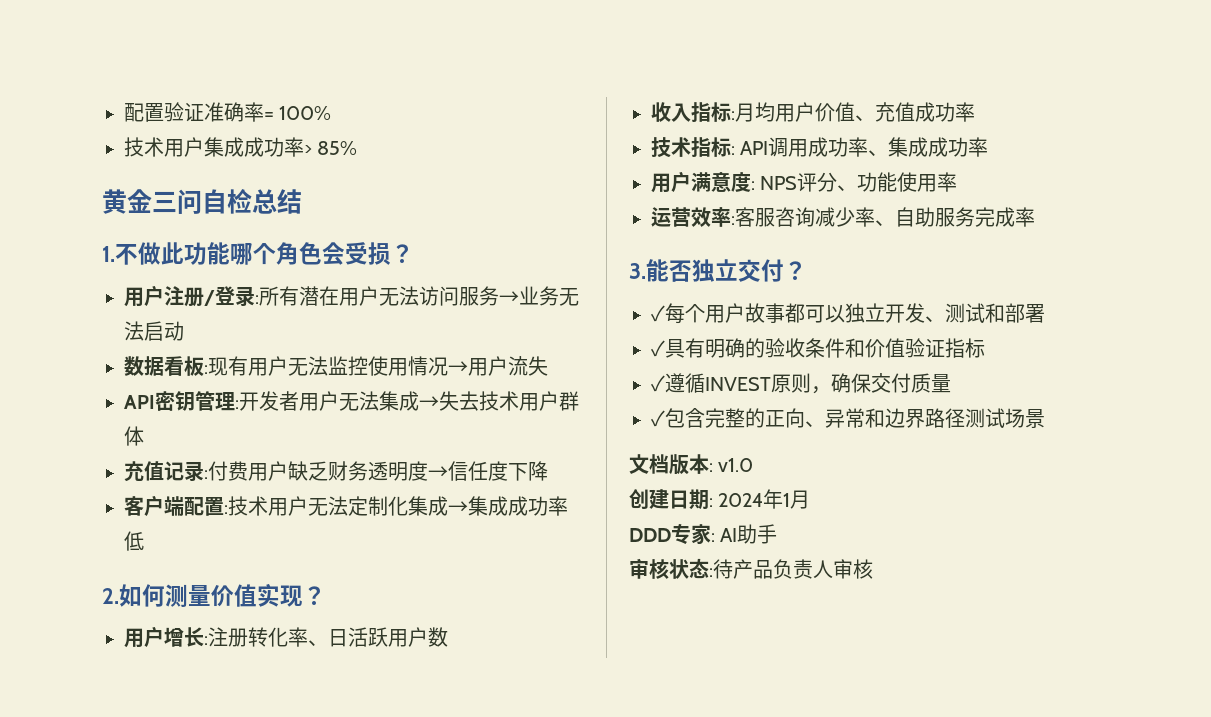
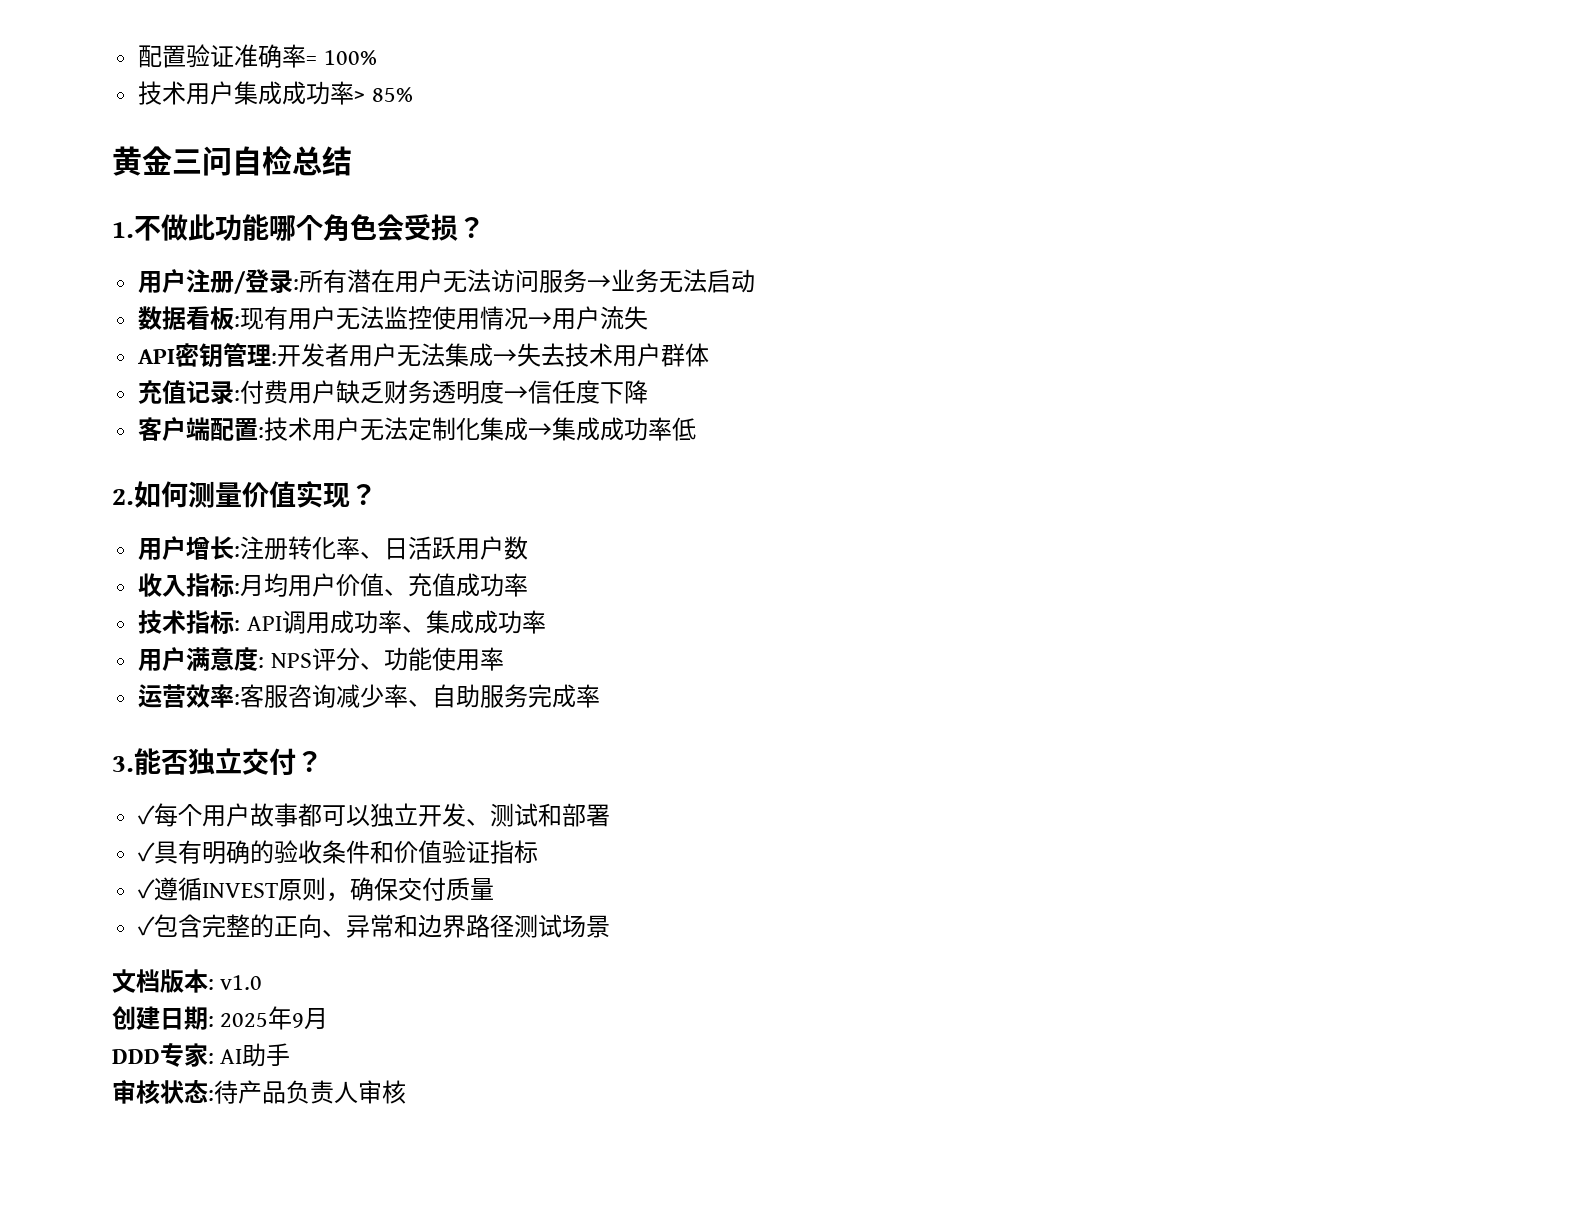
- 创建日期: 2024年1月
+ 创建日期: 2025年9月

